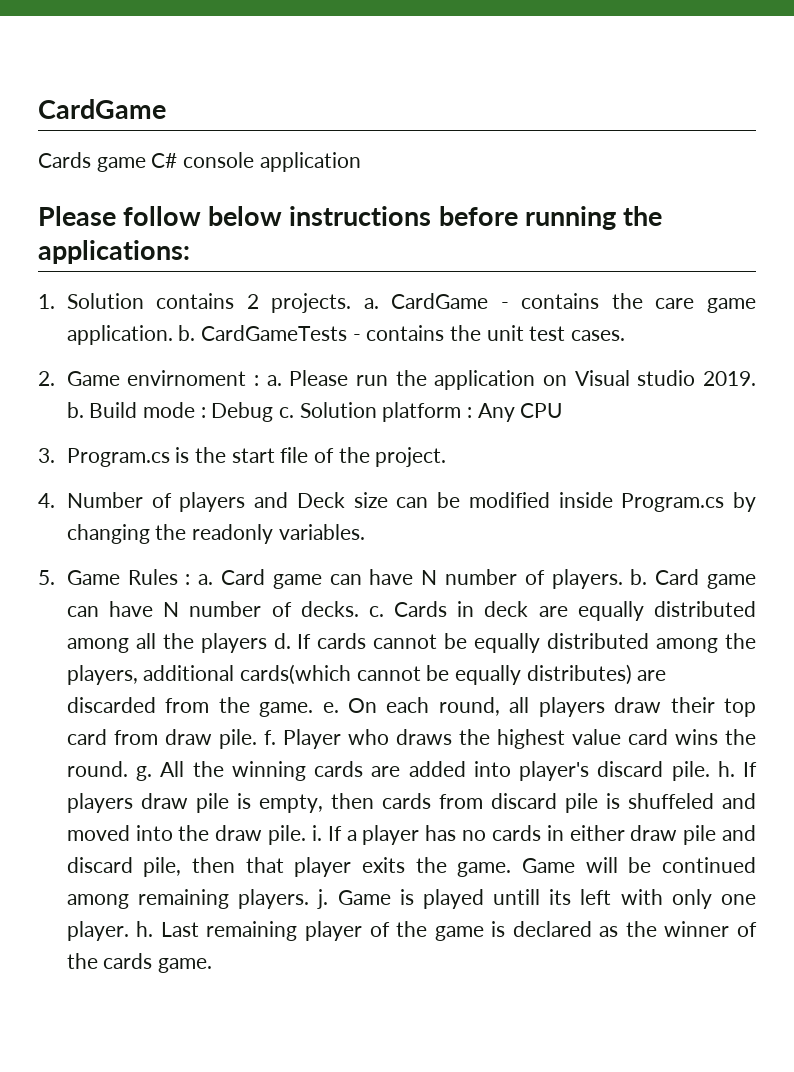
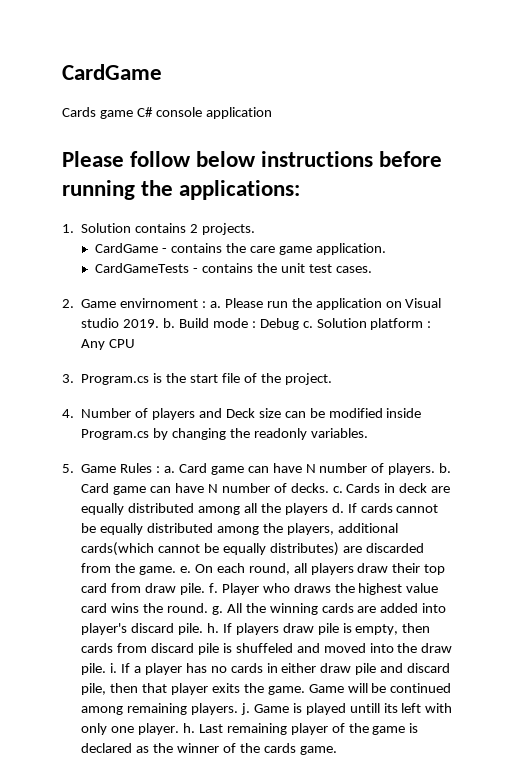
- 1. Solution contains 2 projects. a. CardGame - contains the care game application. b. CardGameTests - contains the unit test cases.
+ 1. Solution contains 2 projects.
+ CardGame - contains the care game application.
+ CardGameTests - contains the unit test cases.

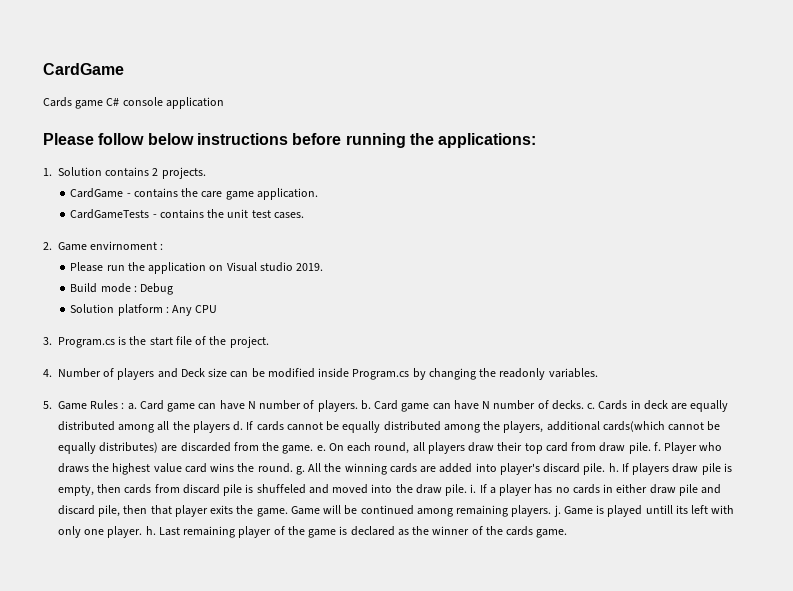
- 2. Game envirnoment : a. Please run the application on Visual studio 2019. b. Build mode : Debug c. Solution platform : Any CPU
+ 2. Game envirnoment :
+ Please run the application on Visual studio 2019.
+ Build mode : Debug
+ Solution platform : Any CPU

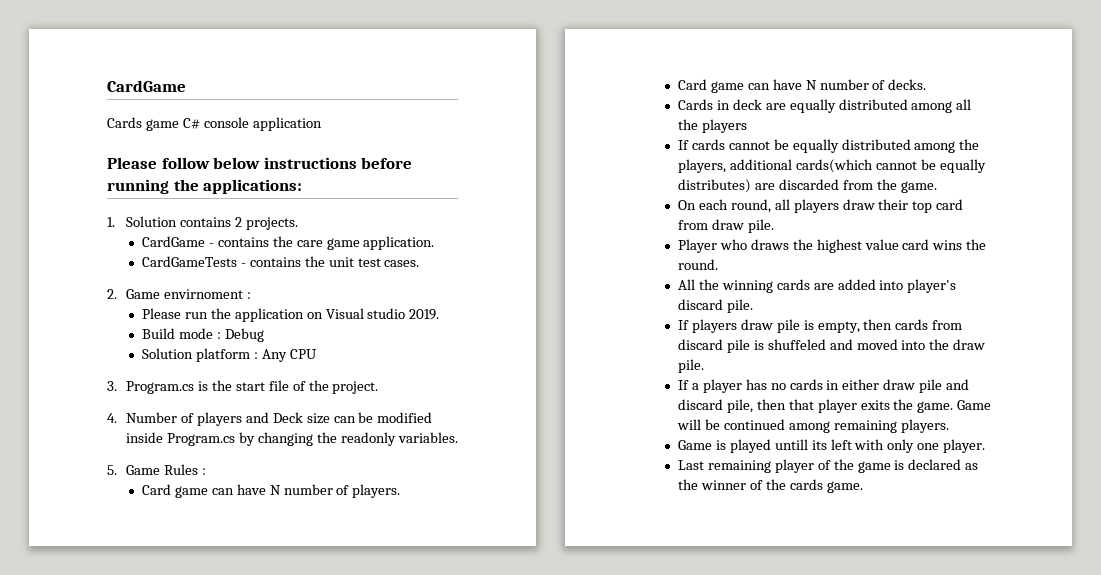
- 5. Game Rules : a. Card game can have N number of players. b. Card game can have N number of decks. c. Cards in deck are equally distributed among all the players d. If cards cannot be equally distributed among the players, additional cards(which cannot be equally distributes) are discarded from the game. e. On each round, all players draw their top card from draw pile. f. Player who draws the highest value card wins the round. g. All the winning cards are added into player's discard pile. h. If players draw pile is empty, then cards from discard pile is shuffeled and moved into the draw pile. i. If a player has no cards in either draw pile and discard pile, then that player exits the game.
+ 5. Game Rules :
+ Card game can have N number of players.
+ Card game can have N number of decks.
+ Cards in deck are equally distributed among all the players
+ If cards cannot be equally distributed among the players, additional cards(which cannot be equally distributes) are discarded from the game.
+ On each round, all players draw their top card from draw pile.
+ Player who draws the highest value card wins the round.
+ All the winning cards are added into player's discard pile.
+ If players draw pile is empty, then cards from discard pile is shuffeled and moved into the draw pile.
+ If a player has no cards in either draw pile and discard pile, then that player exits the game.
- Game will be continued among remaining players. j. Game is played untill its left with only one player. h. Last remaining player of the game is declared as the winner of the cards game.
+ Game will be continued among remaining players.
+ Game is played untill its left with only one player.
+ Last remaining player of the game is declared as the winner of the cards game.

